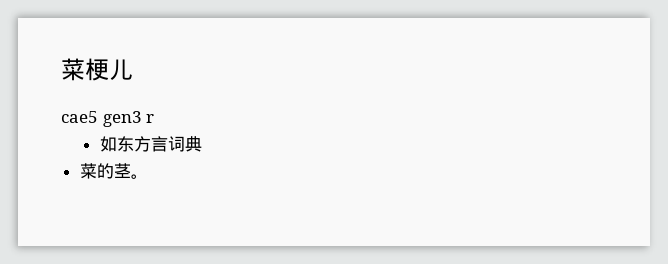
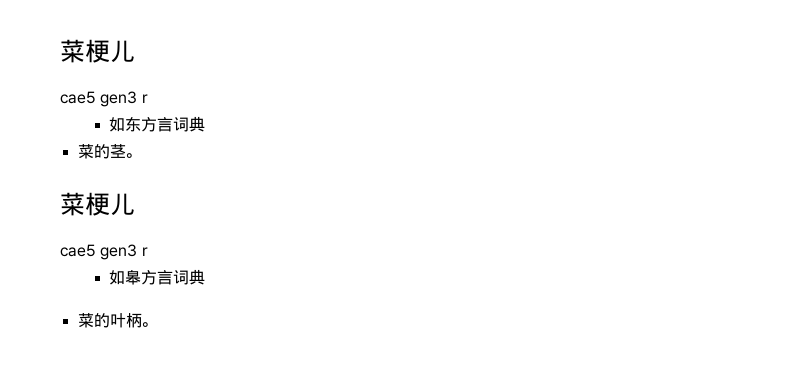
  菜的茎。
+ 菜梗儿
+ cae5 gen3 r
+ 如皋方言词典
+ 菜的叶柄。

